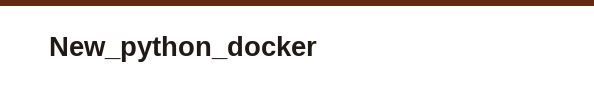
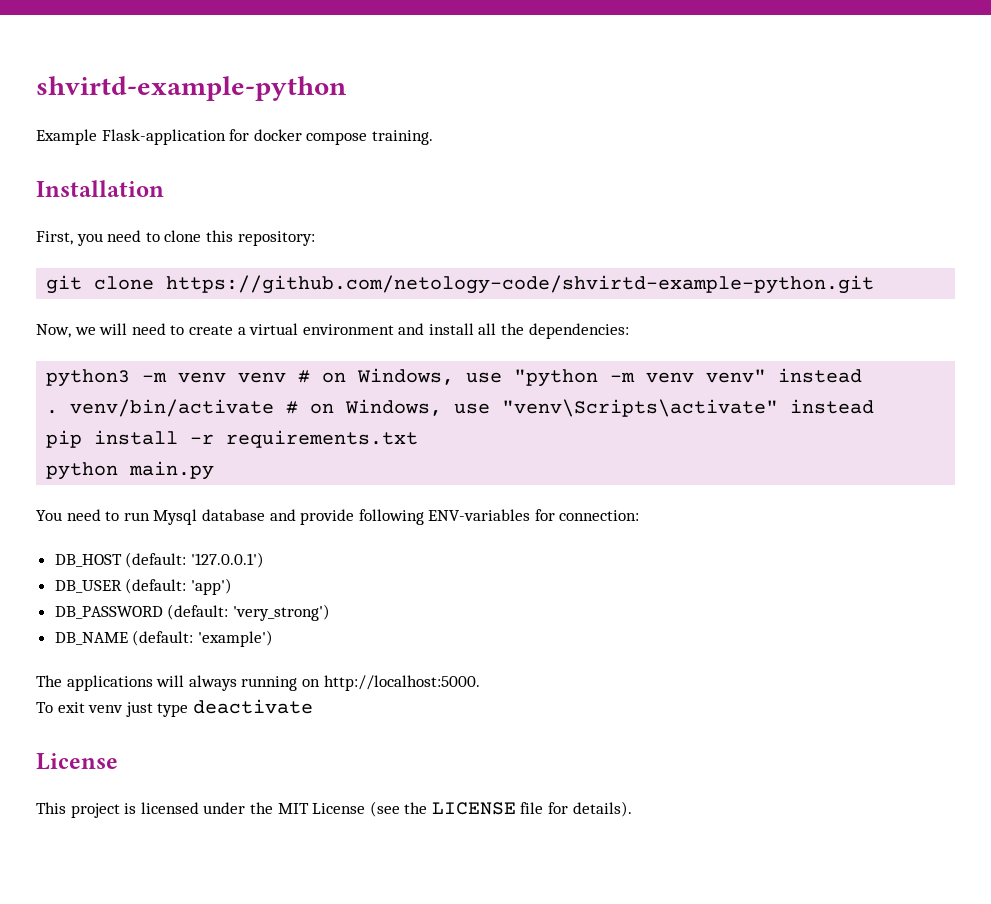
- New_python_docker
+ shvirtd-example-python
+ Example Flask-application for docker compose training.
+ Installation
+ First, you need to clone this repository:
+ git clone https://github.com/netology-code/shvirtd-example-python.git
+ Now, we will need to create a virtual environment and install all the dependencies:
+ python3 -m venv venv # on Windows, use "python -m venv venv" instead
+ . venv/bin/activate # on Windows, use "venv\Scripts\activate" instead
+ pip install -r requirements.txt
+ python main.py
+ You need to run Mysql database and provide following ENV-variables for connection:
+ DB_HOST (default: '127.0.0.1')
+ DB_USER (default: 'app')
+ DB_PASSWORD (default: 'very_strong')
+ DB_NAME (default: 'example')
+ The applications will always running on http://localhost:5000.
+ To exit venv just type deactivate
+ License
+ This project is licensed under the MIT License (see the LICENSE file for details).

